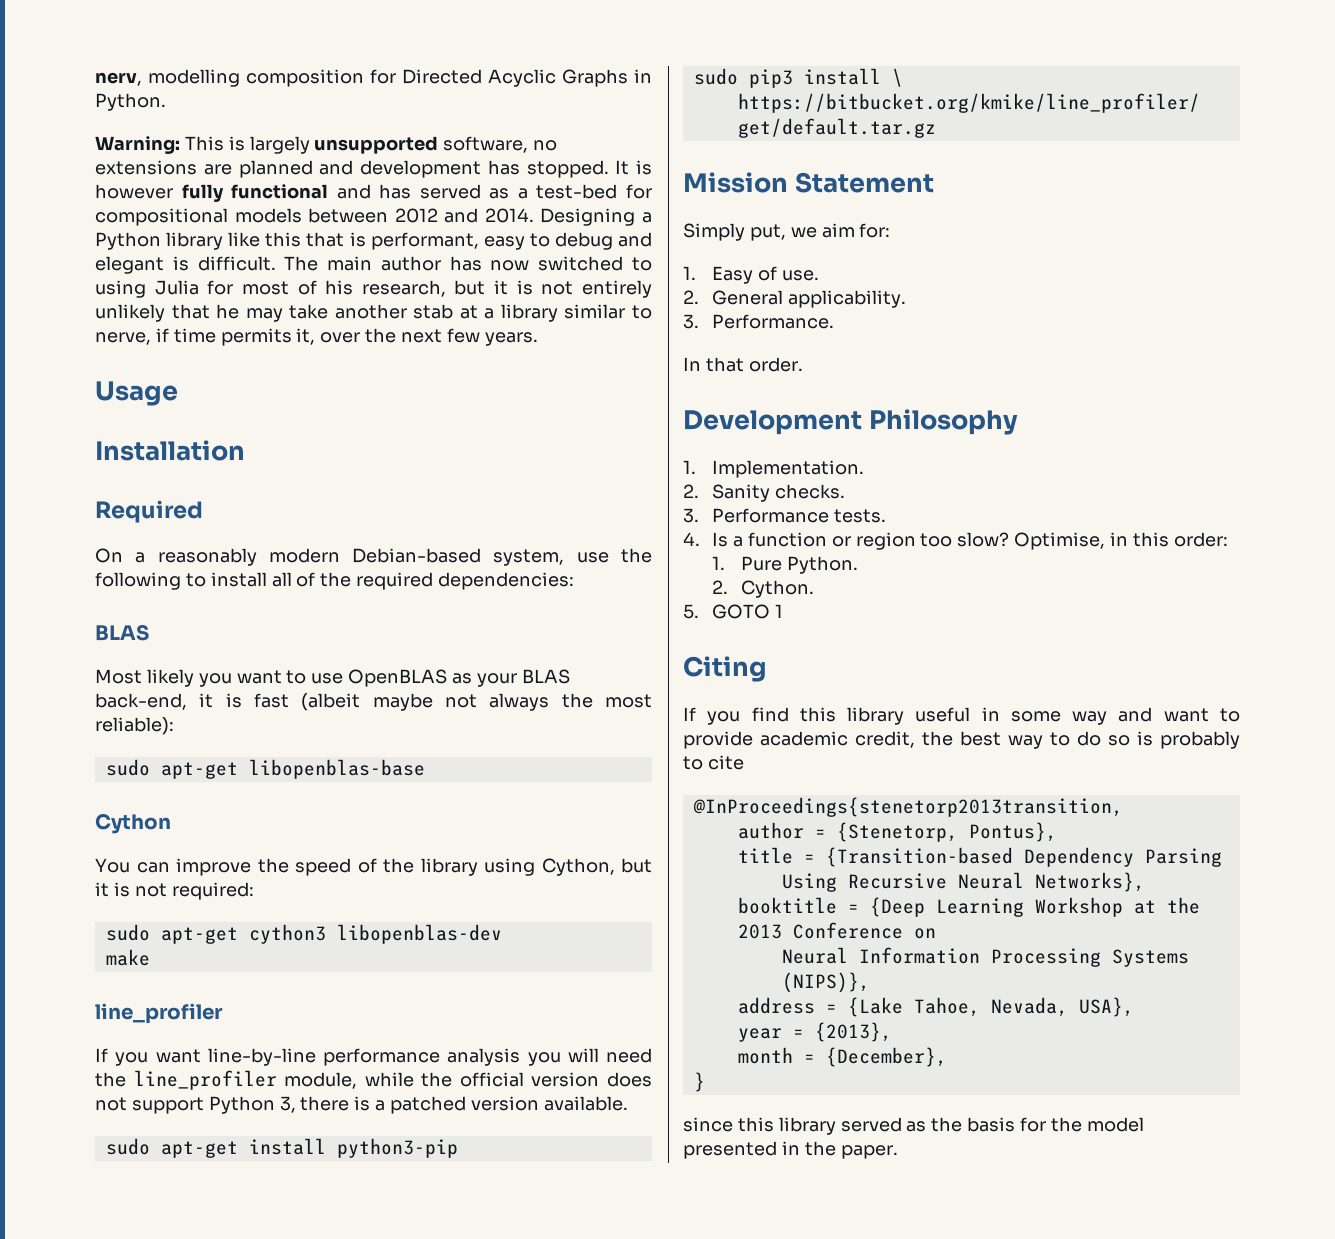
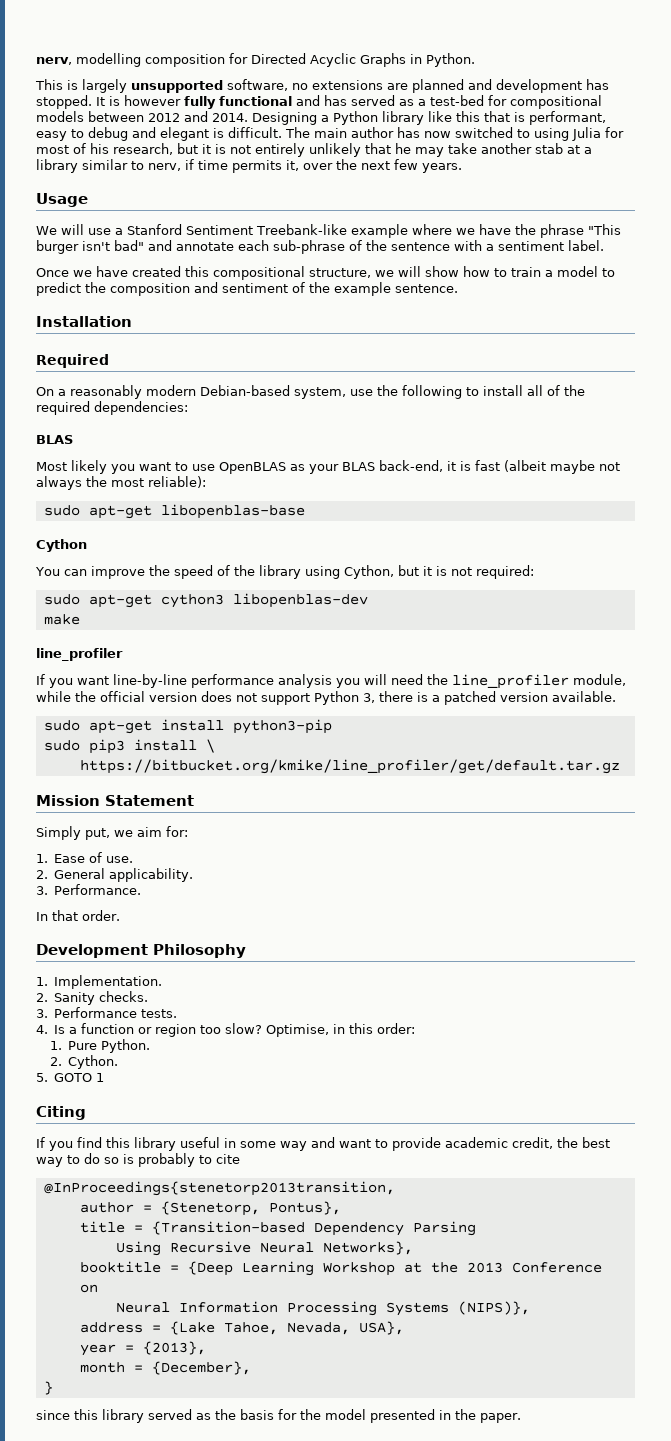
- Warning: This is largely unsupported software, no extensions are planned and development has stopped.
+ This is largely unsupported software, no extensions are planned and development has stopped.
- The main author has now switched to using Julia for most of his research, but it is not entirely unlikely that he may take another stab at a library similar to nerve, if time permits it, over the next few years.
+ The main author has now switched to using Julia for most of his research, but it is not entirely unlikely that he may take another stab at a library similar to nerv, if time permits it, over the next few years.
+ We will use a Stanford Sentiment Treebank-like example where we have the phrase "This burger isn't bad" and annotate each sub-phrase of the sentence with a sentiment label.
+ Once we have created this compositional structure, we will show how to train a model to predict the composition and sentiment of the example sentence.
- 1. Easy of use.
+ 1. Ease of use.

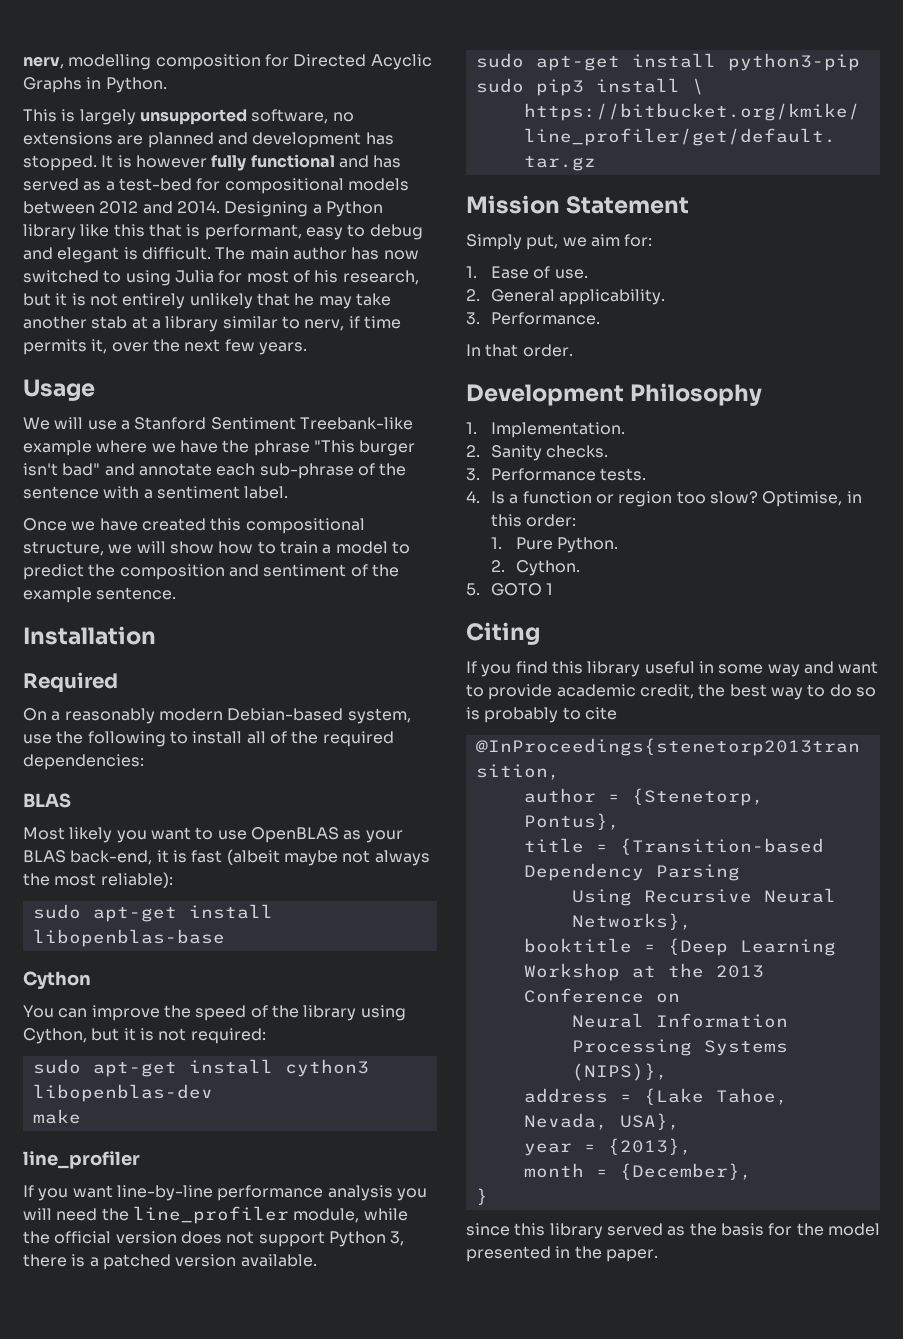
- sudo apt-get libopenblas-base
+ sudo apt-get install libopenblas-base
- sudo apt-get cython3 libopenblas-dev
+ sudo apt-get install cython3 libopenblas-dev

